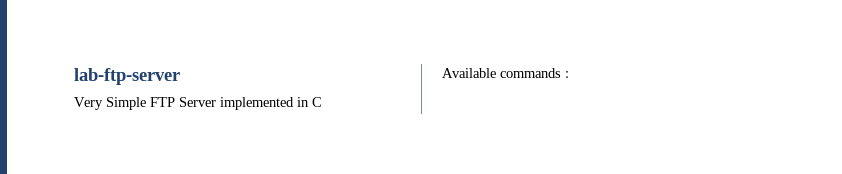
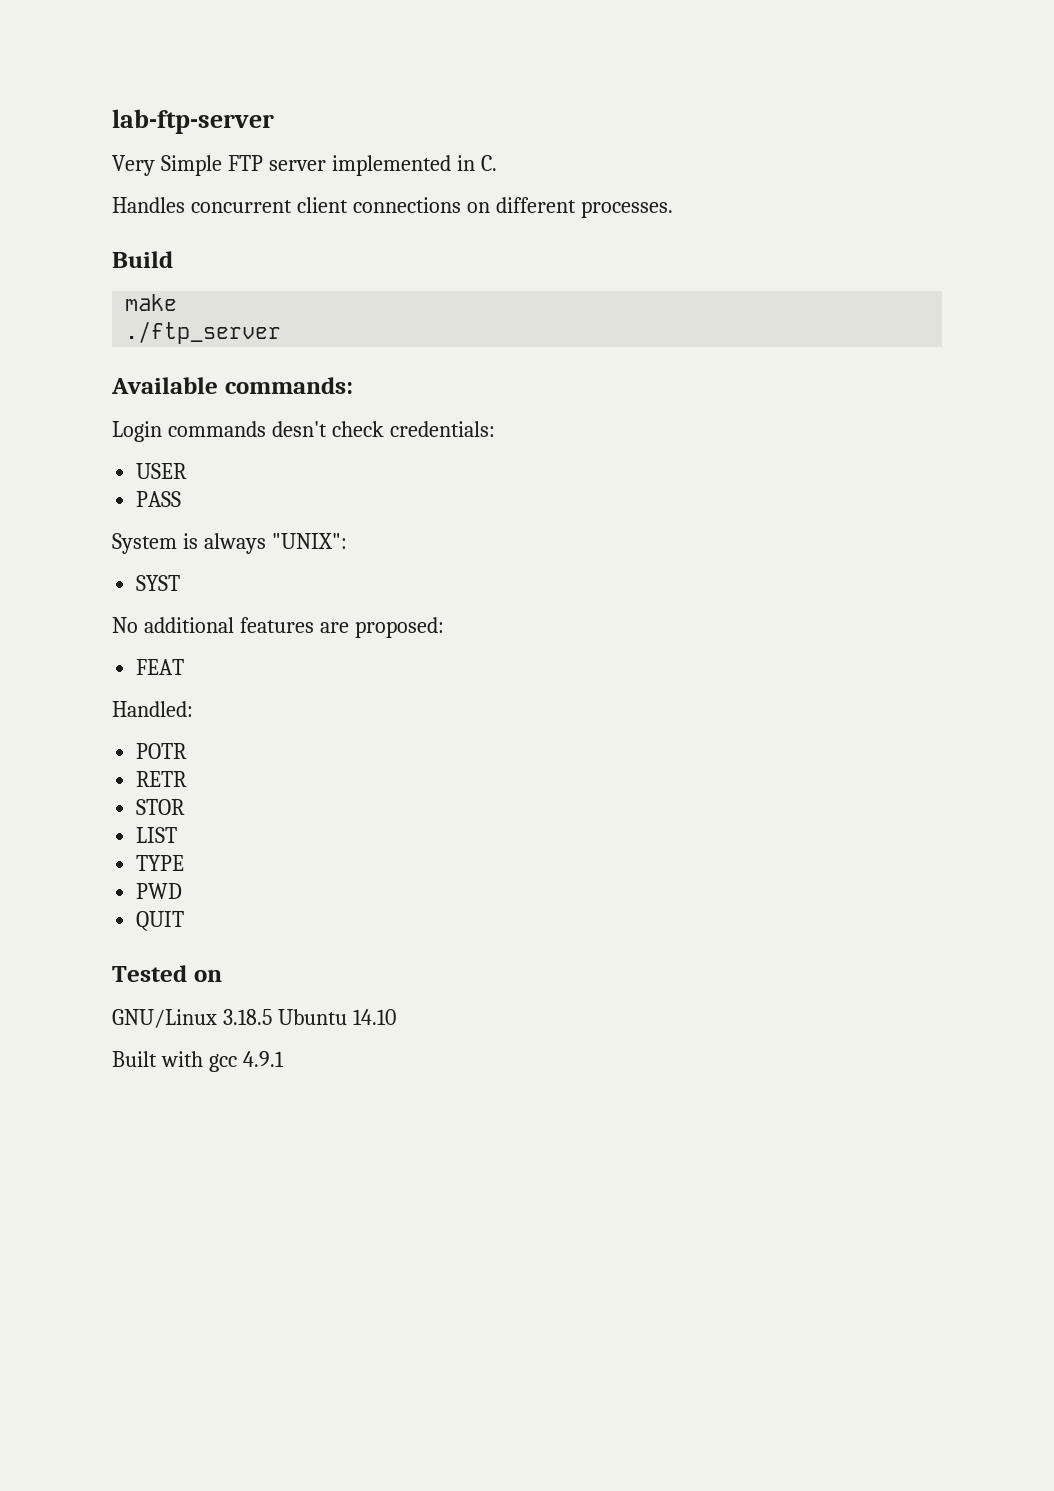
- Very Simple FTP Server implemented in C
- Available commands :
+ Very Simple FTP server implemented in C.
+ Handles concurrent client connections on different processes.
+ Build
+ make
+ ./ftp_server
+ Available commands:
+ Login commands desn't check credentials:
+ USER
+ PASS
+ System is always "UNIX":
+ SYST
+ No additional features are proposed:
+ FEAT
+ Handled:
+ POTR
+ RETR
+ STOR
+ LIST
+ TYPE
+ PWD
+ QUIT
+ Tested on
+ GNU/Linux 3.18.5 Ubuntu 14.10
+ Built with gcc 4.9.1

